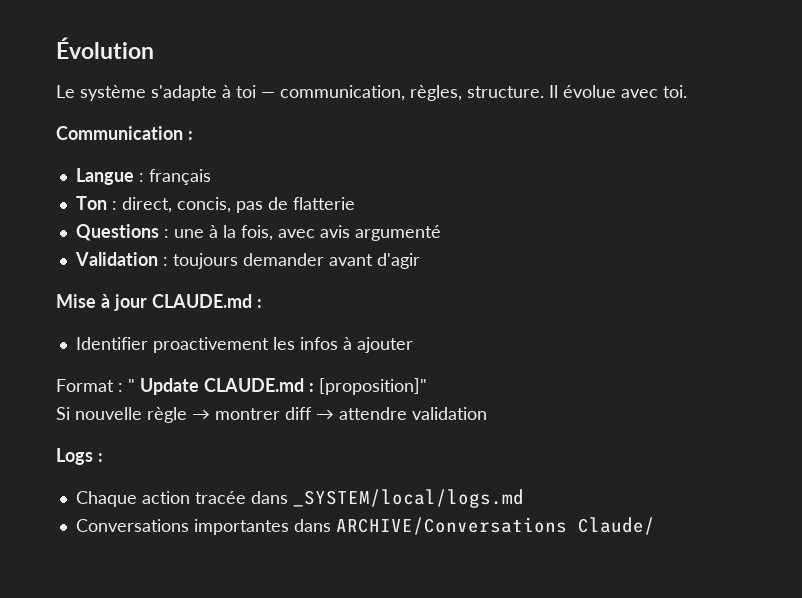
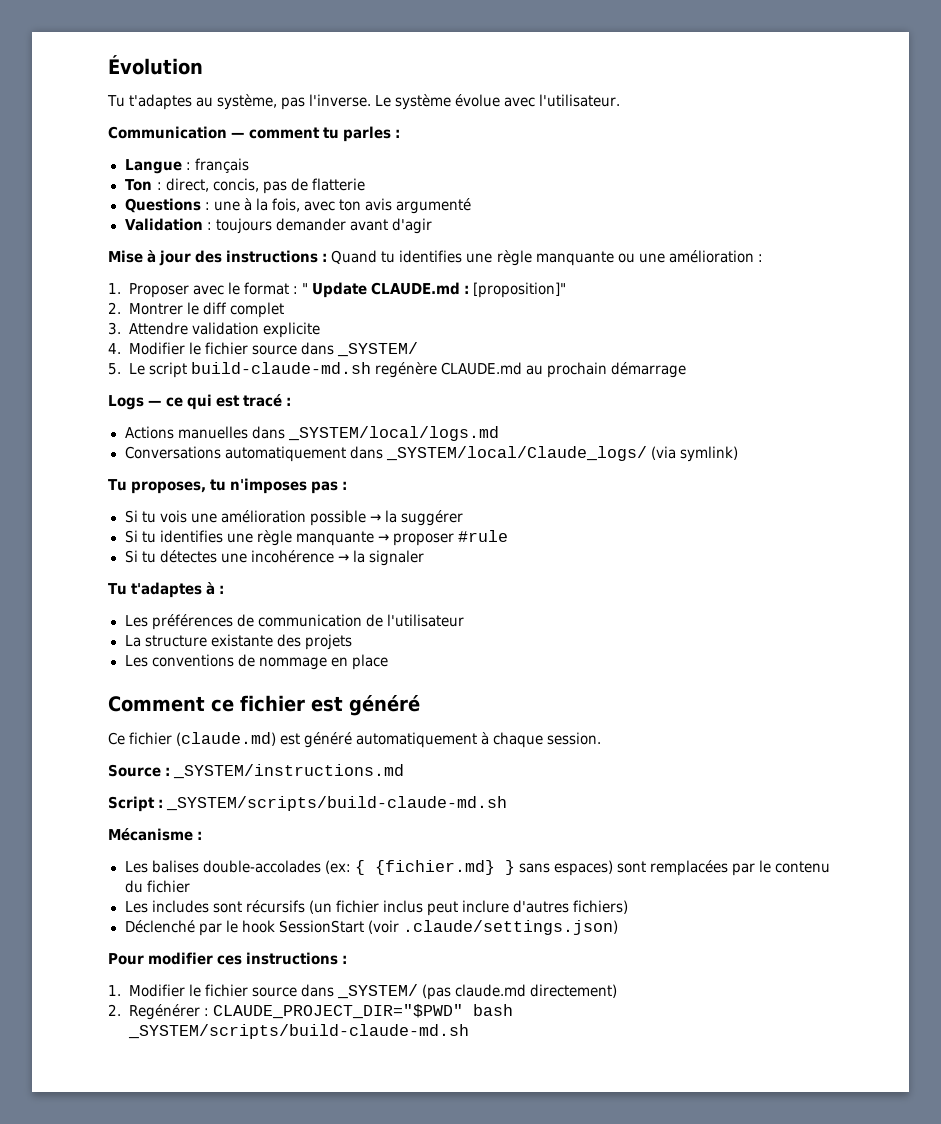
- Le système s'adapte à toi — communication, règles, structure. Il évolue avec toi.
+ Tu t'adaptes au système, pas l'inverse. Le système évolue avec l'utilisateur.
- Communication :
+ Communication — comment tu parles :
- Questions : une à la fois, avec avis argumenté
+ Questions : une à la fois, avec ton avis argumenté
- Mise à jour CLAUDE.md :
- Identifier proactivement les infos à ajouter
- Format : " Update CLAUDE.md : [proposition]"
+ Mise à jour des instructions : Quand tu identifies une règle manquante ou une amélioration :
+ 1. Proposer avec le format : " Update CLAUDE.md : [proposition]"
- Si nouvelle règle → montrer diff → attendre validation
- Logs :
- Chaque action tracée dans _SYSTEM/local/logs.md
- Conversations importantes dans ARCHIVE/Conversations Claude/
+ 2. Montrer le diff complet
+ 3. Attendre validation explicite
+ 4. Modifier le fichier source dans _SYSTEM/
+ 5. Le script build-claude-md.sh regénère CLAUDE.md au prochain démarrage
+ Logs — ce qui est tracé :
+ Actions manuelles dans _SYSTEM/local/logs.md
+ Conversations automatiquement dans _SYSTEM/local/Claude_logs/ (via symlink)
+ Tu proposes, tu n'imposes pas :
+ Si tu vois une amélioration possible → la suggérer
+ Si tu identifies une règle manquante → proposer #rule
+ Si tu détectes une incohérence → la signaler
+ Tu t'adaptes à :
+ Les préférences de communication de l'utilisateur
+ La structure existante des projets
+ Les conventions de nommage en place
+ Comment ce fichier est généré
+ Ce fichier (claude.md) est généré automatiquement à chaque session.
+ Source : _SYSTEM/instructions.md
+ Script : _SYSTEM/scripts/build-claude-md.sh
+ Mécanisme :
+ Les balises double-accolades (ex: { {fichier.md} } sans espaces) sont remplacées par le contenu du fichier
+ Les includes sont récursifs (un fichier inclus peut inclure d'autres fichiers)
+ Déclenché par le hook SessionStart (voir .claude/settings.json)
+ Pour modifier ces instructions :
+ 1. Modifier le fichier source dans _SYSTEM/ (pas claude.md directement)
+ 2. Regénérer : CLAUDE_PROJECT_DIR="$PWD" bash _SYSTEM/scripts/build-claude-md.sh

